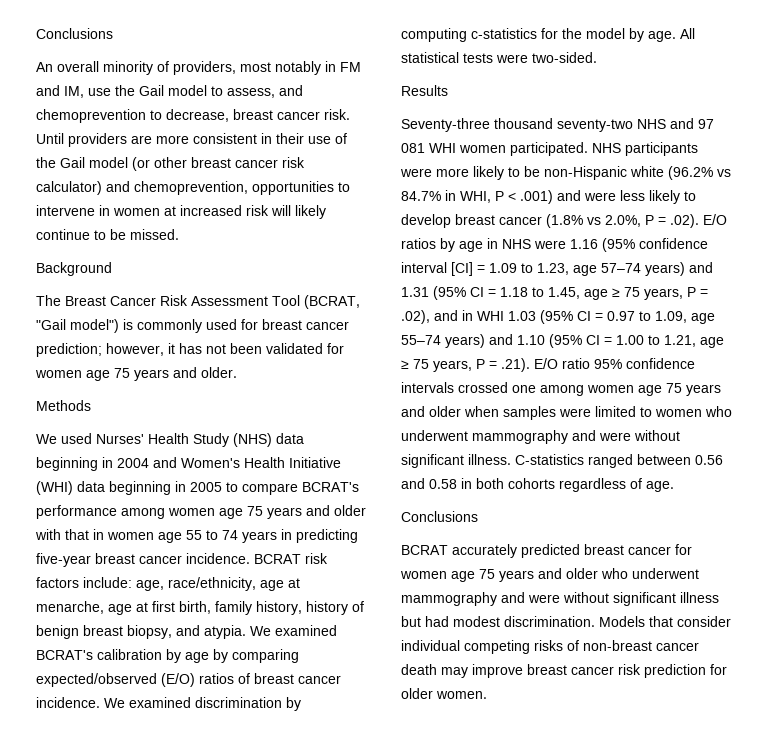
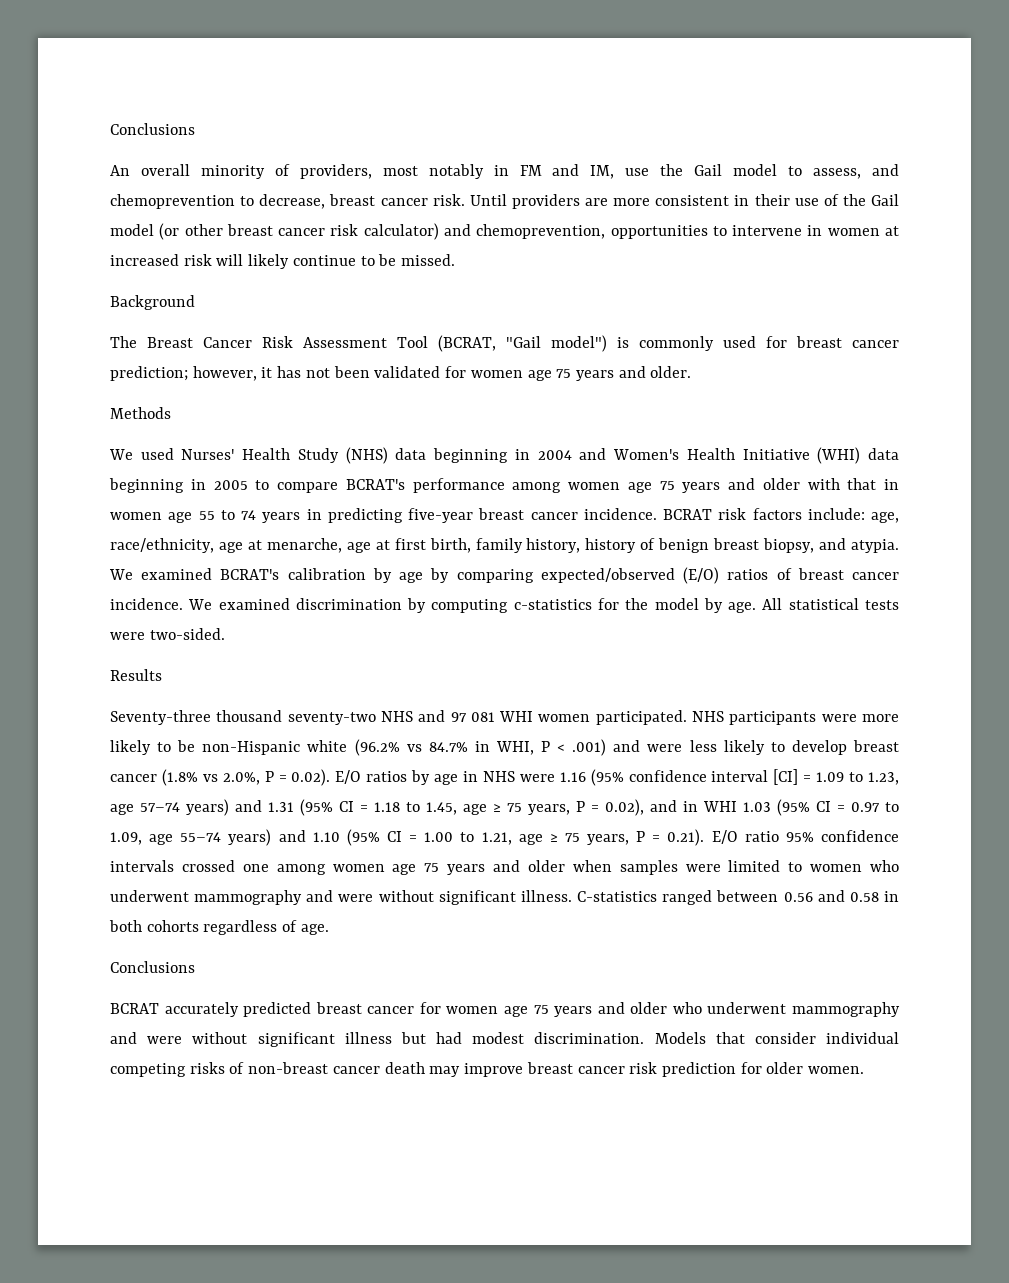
- NHS participants were more likely to be non-Hispanic white (96.2% vs 84.7% in WHI, P < .001) and were less likely to develop breast cancer (1.8% vs 2.0%, P = .02). E/O ratios by age in NHS were 1.16 (95% confidence interval [CI] = 1.09 to 1.23, age 57–74 years) and 1.31 (95% CI = 1.18 to 1.45, age ≥ 75 years, P = .02), and in WHI 1.03 (95% CI = 0.97 to 1.09, age 55–74 years) and 1.10 (95% CI = 1.00 to 1.21, age ≥ 75 years, P = .21). E/O ratio 95% confidence intervals crossed one among women age 75 years and older when samples were limited to women who underwent mammography and were without significant illness.
+ NHS participants were more likely to be non-Hispanic white (96.2% vs 84.7% in WHI, P < .001) and were less likely to develop breast cancer (1.8% vs 2.0%, P = 0.02). E/O ratios by age in NHS were 1.16 (95% confidence interval [CI] = 1.09 to 1.23, age 57–74 years) and 1.31 (95% CI = 1.18 to 1.45, age ≥ 75 years, P = 0.02), and in WHI 1.03 (95% CI = 0.97 to 1.09, age 55–74 years) and 1.10 (95% CI = 1.00 to 1.21, age ≥ 75 years, P = 0.21). E/O ratio 95% confidence intervals crossed one among women age 75 years and older when samples were limited to women who underwent mammography and were without significant illness.

